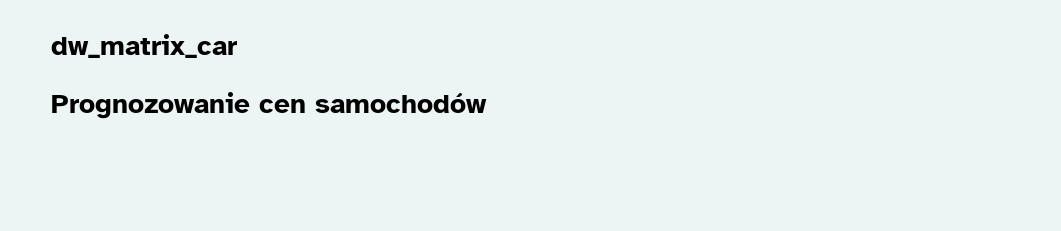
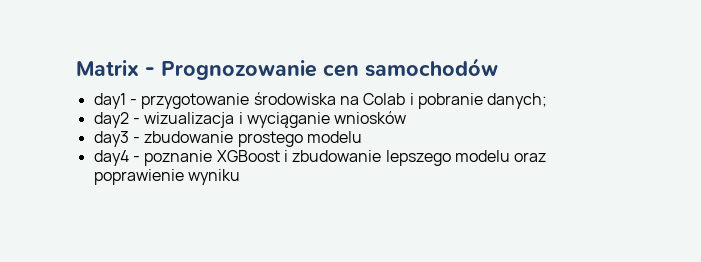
- dw_matrix_car
- Prognozowanie cen samochodów
+ Matrix - Prognozowanie cen samochodów
+ day1 - przygotowanie środowiska na Colab i pobranie danych;
+ day2 - wizualizacja i wyciąganie wniosków
+ day3 - zbudowanie prostego modelu
+ day4 - poznanie XGBoost i zbudowanie lepszego modelu oraz poprawienie wyniku

